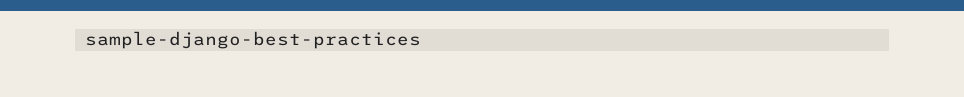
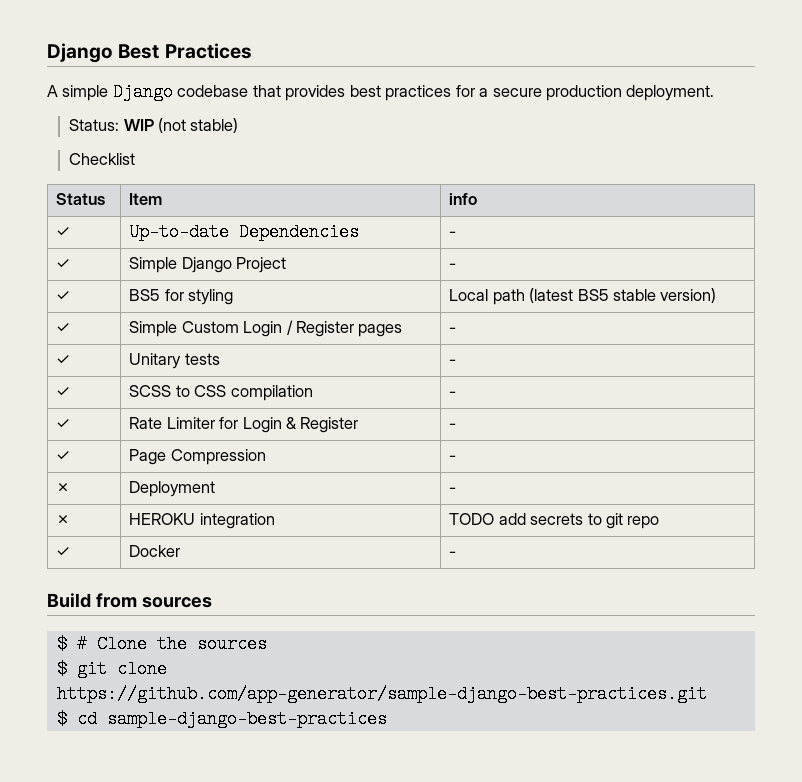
- sample-django-best-practices
+ Django Best Practices
+ A simple Django codebase that provides best practices for a secure production deployment.
+ Status: WIP (not stable)
+ Checklist
+ Status | Item | info
+ ✓ | Up-to-date Dependencies | -
+ ✓ | Simple Django Project | -
+ ✓ | BS5 for styling | Local path (latest BS5 stable version)
+ ✓ | Simple Custom Login / Register pages | -
+ ✓ | Unitary tests | -
+ ✓ | SCSS to CSS compilation | -
+ ✓ | Rate Limiter for Login & Register | -
+ ✓ | Page Compression | -
+ ✗ | Deployment | -
+ ✗ | HEROKU integration | TODO add secrets to git repo
+ ✓ | Docker | -
+ Build from sources
+ $ # Clone the sources
+ $ git clone https://github.com/app-generator/sample-django-best-practices.git
+ $ cd sample-django-best-practices

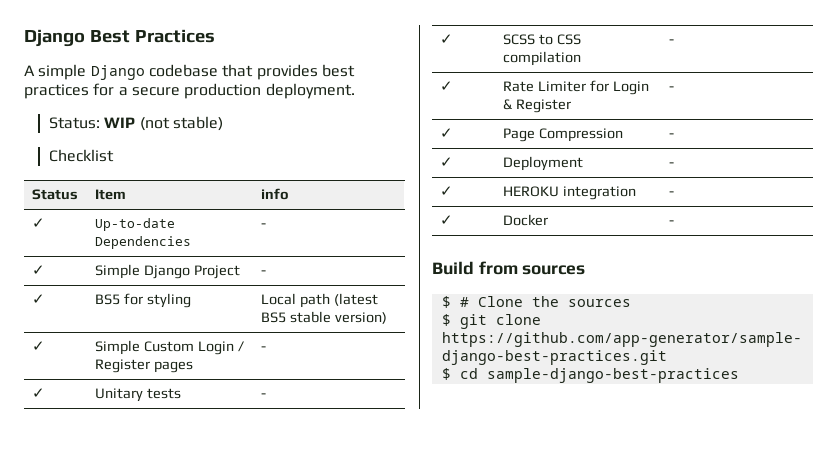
- ✗ | Deployment | -
+ ✓ | Deployment | -
- ✗ | HEROKU integration | TODO add secrets to git repo
+ ✓ | HEROKU integration | -

